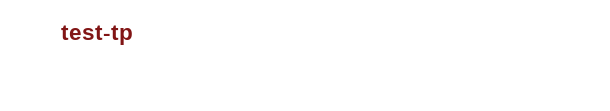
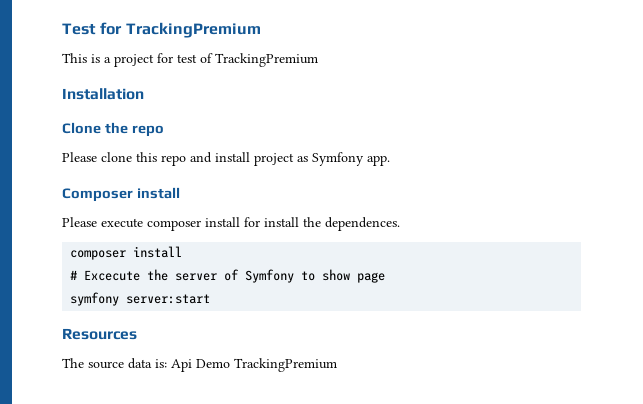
- test-tp
+ Test for TrackingPremium
+ This is a project for test of TrackingPremium
+ Installation
+ Clone the repo
+ Please clone this repo and install project as Symfony app.
+ Composer install
+ Please execute composer install for install the dependences.
+ composer install
+ # Excecute the server of Symfony to show page
+ symfony server:start
+ Resources
+ The source data is: Api Demo TrackingPremium

